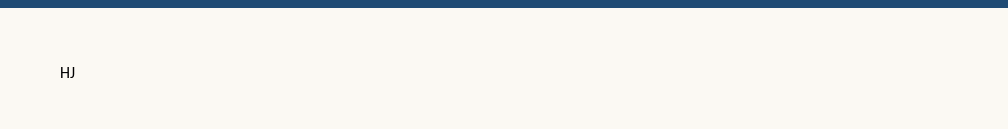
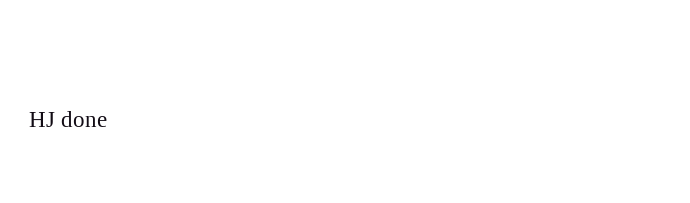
- HJ
+ HJ done

